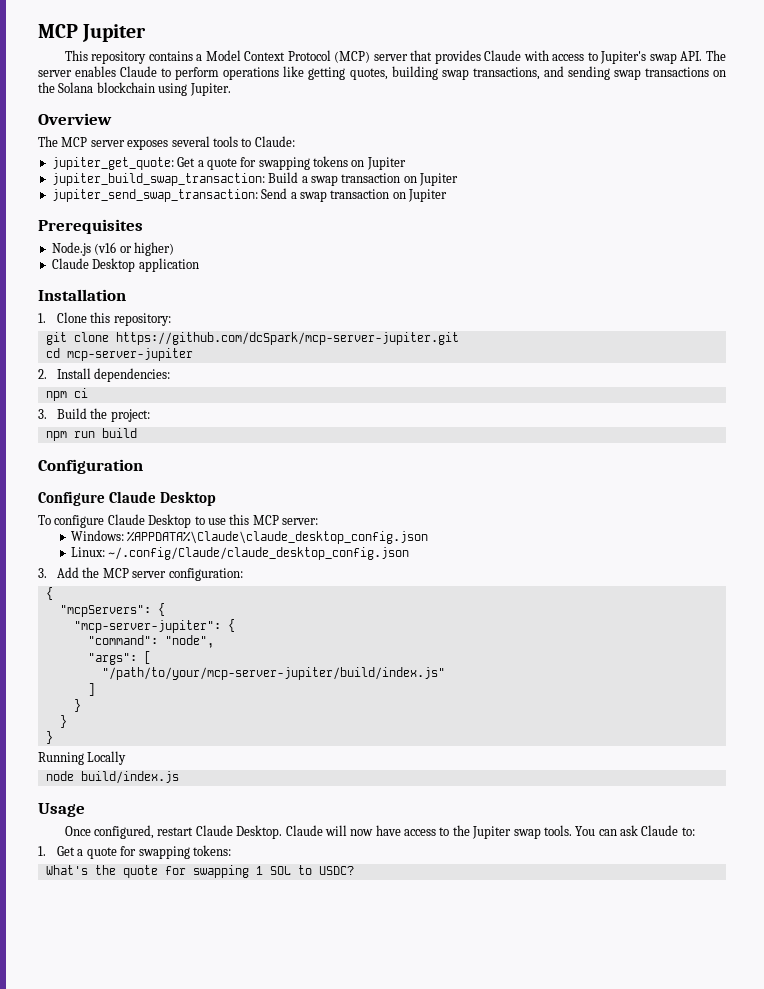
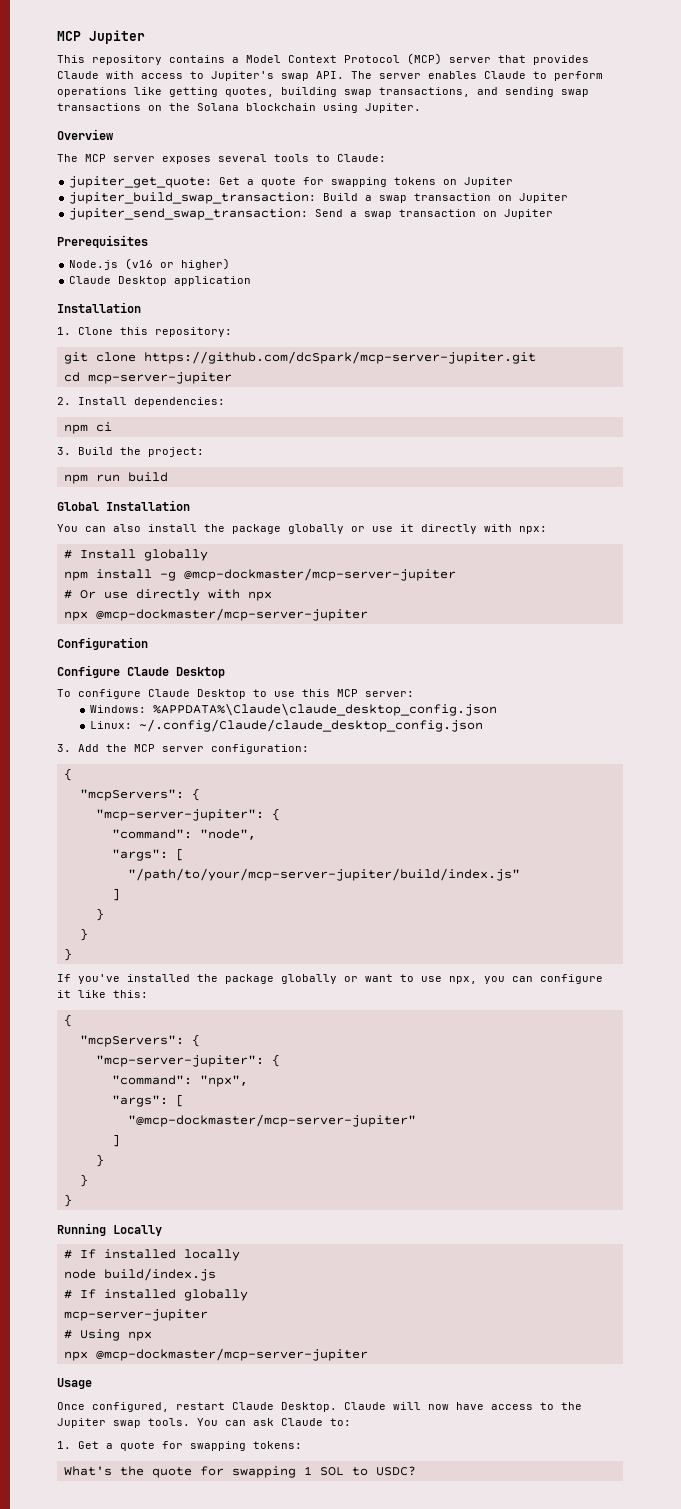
+ Global Installation
+ You can also install the package globally or use it directly with npx:
+ # Install globally
+ npm install -g @mcp-dockmaster/mcp-server-jupiter
+ # Or use directly with npx
+ npx @mcp-dockmaster/mcp-server-jupiter
+ If you've installed the package globally or want to use npx, you can configure it like this:
+ {
+ "mcpServers": {
+ "mcp-server-jupiter": {
+ "command": "npx",
+ "args": [
+ "@mcp-dockmaster/mcp-server-jupiter"
+ ]
+ }
+ }
+ }
  Running Locally
+ # If installed locally
  node build/index.js
+ # If installed globally
+ mcp-server-jupiter
+ # Using npx
+ npx @mcp-dockmaster/mcp-server-jupiter

